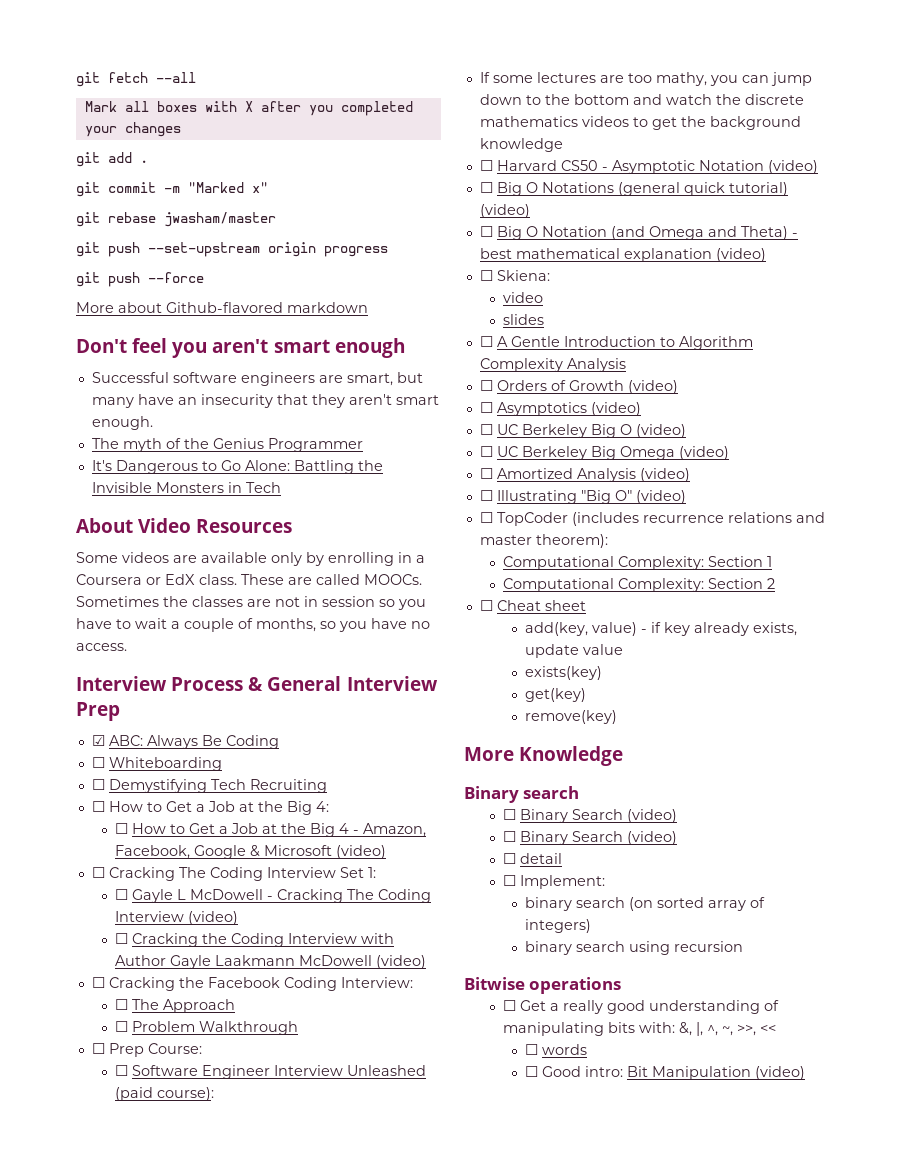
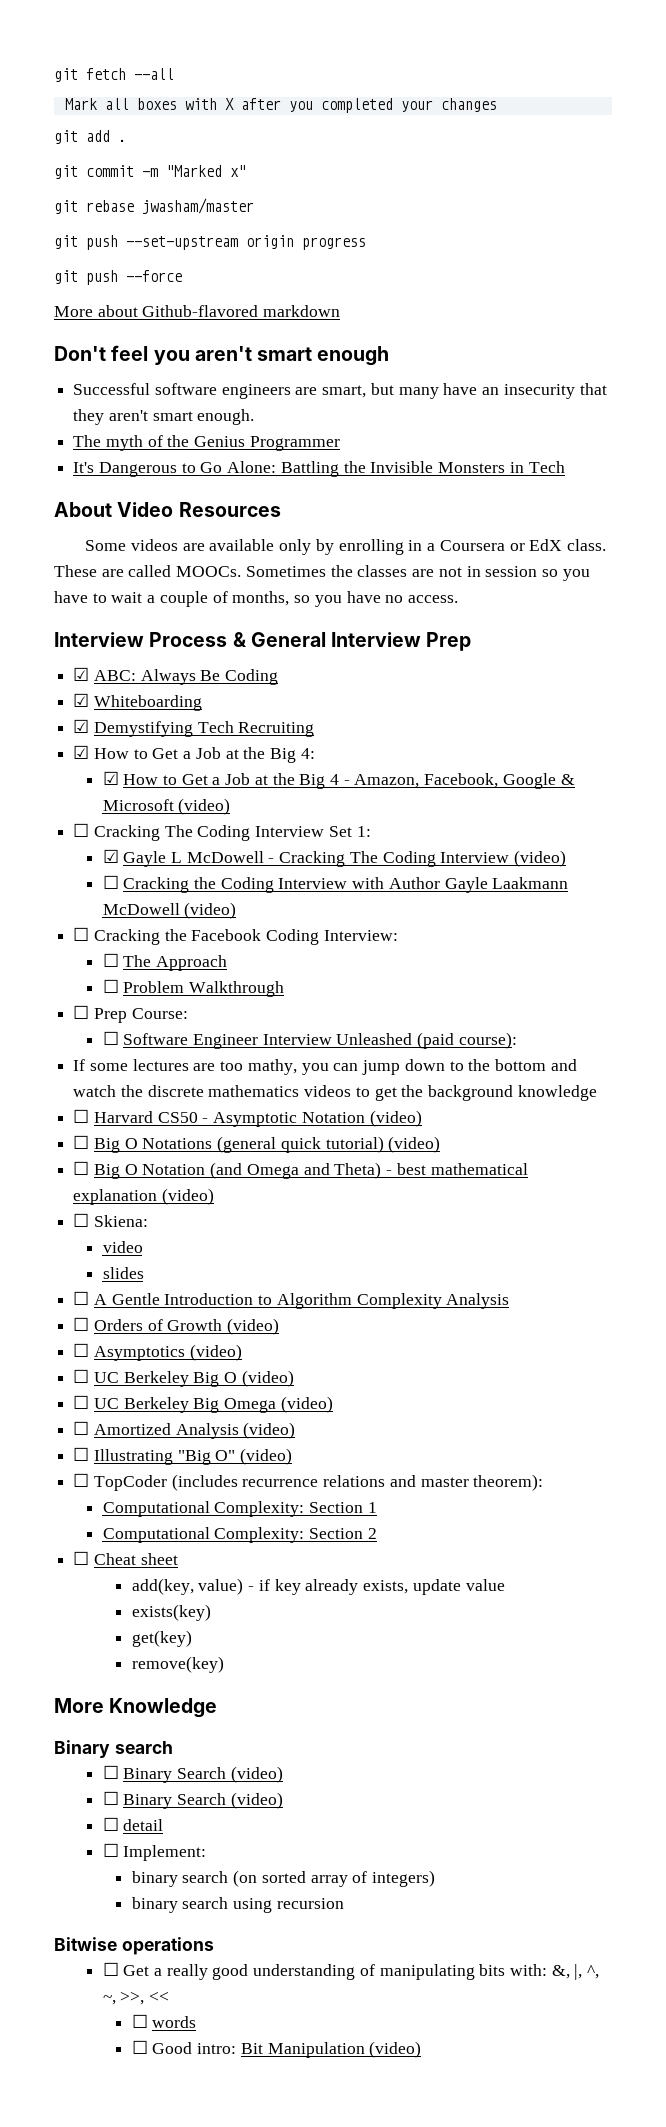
- ☐ Whiteboarding
+ ☑ Whiteboarding
- ☐ Demystifying Tech Recruiting
+ ☑ Demystifying Tech Recruiting
- ☐ How to Get a Job at the Big 4:
+ ☑ How to Get a Job at the Big 4:
- ☐ How to Get a Job at the Big 4 - Amazon, Facebook, Google & Microsoft (video)
+ ☑ How to Get a Job at the Big 4 - Amazon, Facebook, Google & Microsoft (video)
- ☐ Gayle L McDowell - Cracking The Coding Interview (video)
+ ☑ Gayle L McDowell - Cracking The Coding Interview (video)

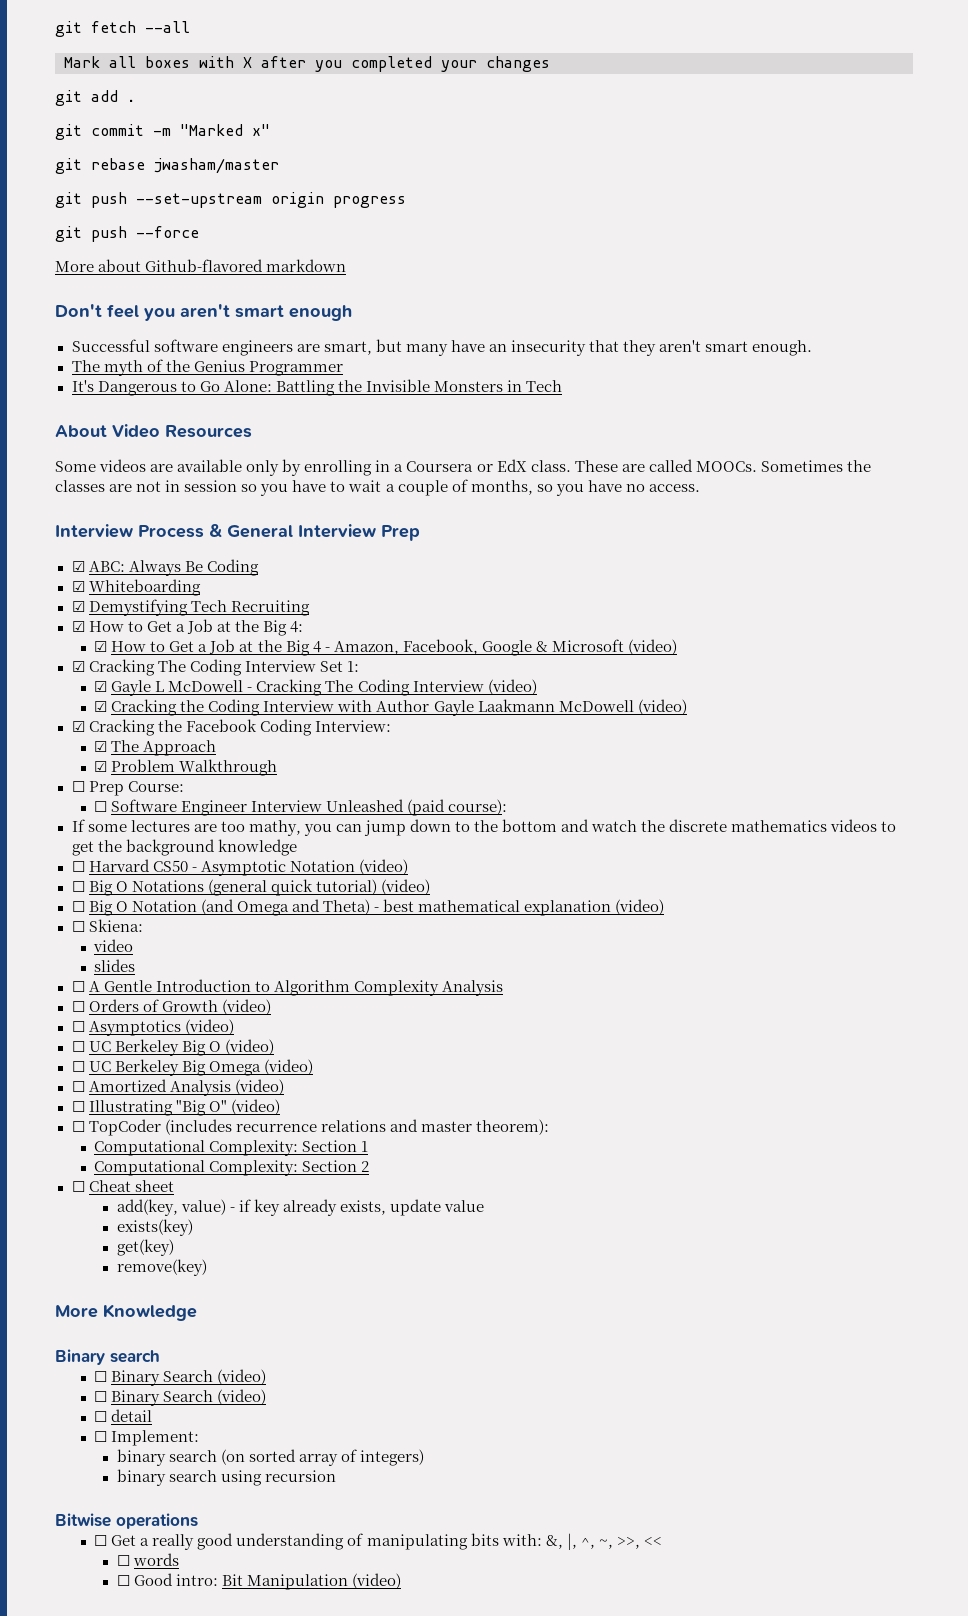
- ☐ Cracking The Coding Interview Set 1:
+ ☑ Cracking The Coding Interview Set 1:
- ☐ Cracking the Coding Interview with Author Gayle Laakmann McDowell (video)
+ ☑ Cracking the Coding Interview with Author Gayle Laakmann McDowell (video)
- ☐ Cracking the Facebook Coding Interview:
+ ☑ Cracking the Facebook Coding Interview:
- ☐ The Approach
+ ☑ The Approach
- ☐ Problem Walkthrough
+ ☑ Problem Walkthrough

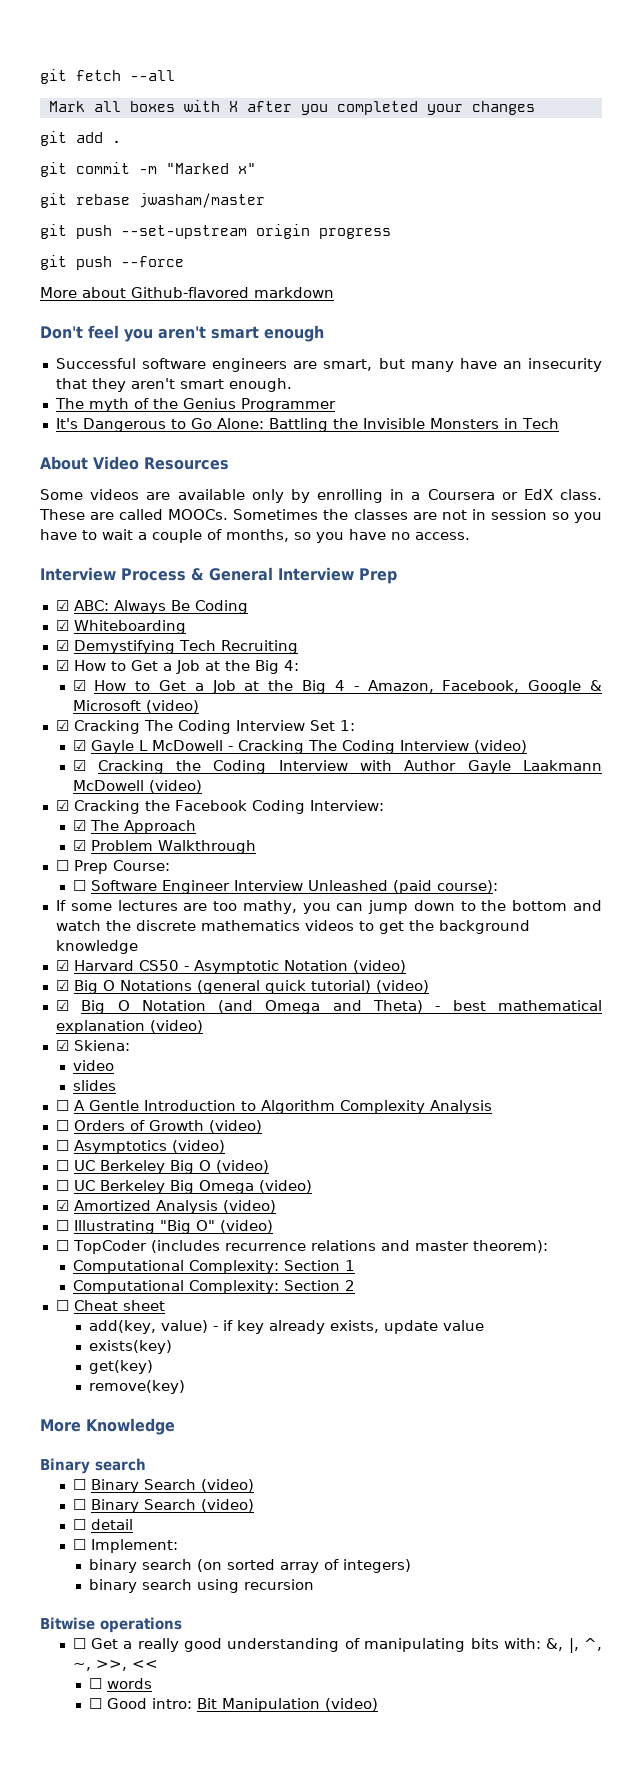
- ☐ Harvard CS50 - Asymptotic Notation (video)
+ ☑ Harvard CS50 - Asymptotic Notation (video)
- ☐ Big O Notations (general quick tutorial) (video)
+ ☑ Big O Notations (general quick tutorial) (video)
- ☐ Big O Notation (and Omega and Theta) - best mathematical explanation (video)
+ ☑ Big O Notation (and Omega and Theta) - best mathematical explanation (video)
- ☐ Skiena:
+ ☑ Skiena:
- ☐ Amortized Analysis (video)
+ ☑ Amortized Analysis (video)

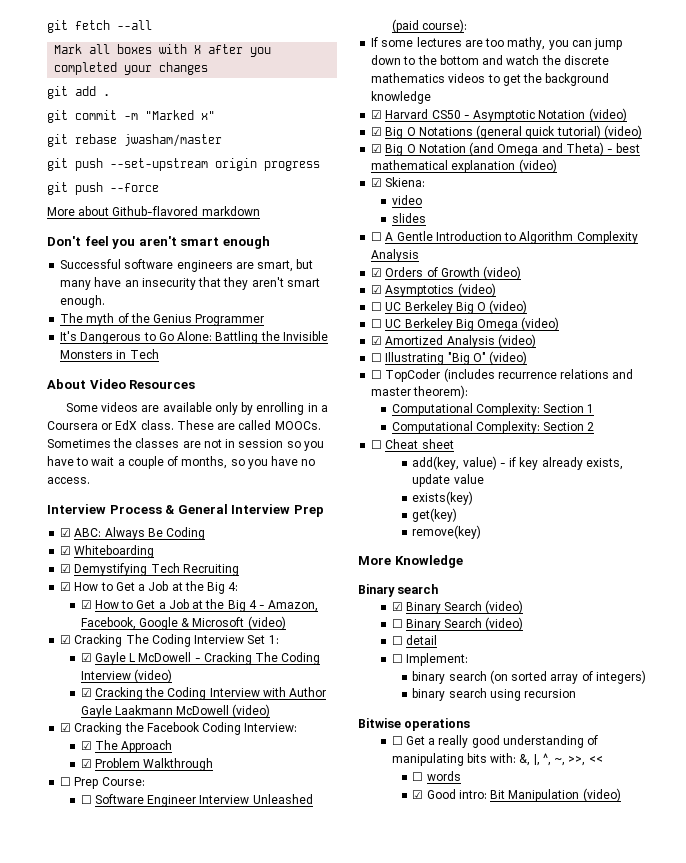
- ☐ Orders of Growth (video)
+ ☑ Orders of Growth (video)
- ☐ Asymptotics (video)
+ ☑ Asymptotics (video)
  Binary search
- ☐ Binary Search (video)
+ ☑ Binary Search (video)
- ☐ Good intro: Bit Manipulation (video)
+ ☑ Good intro: Bit Manipulation (video)

